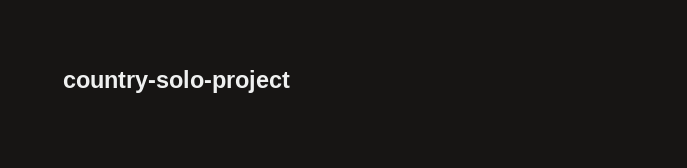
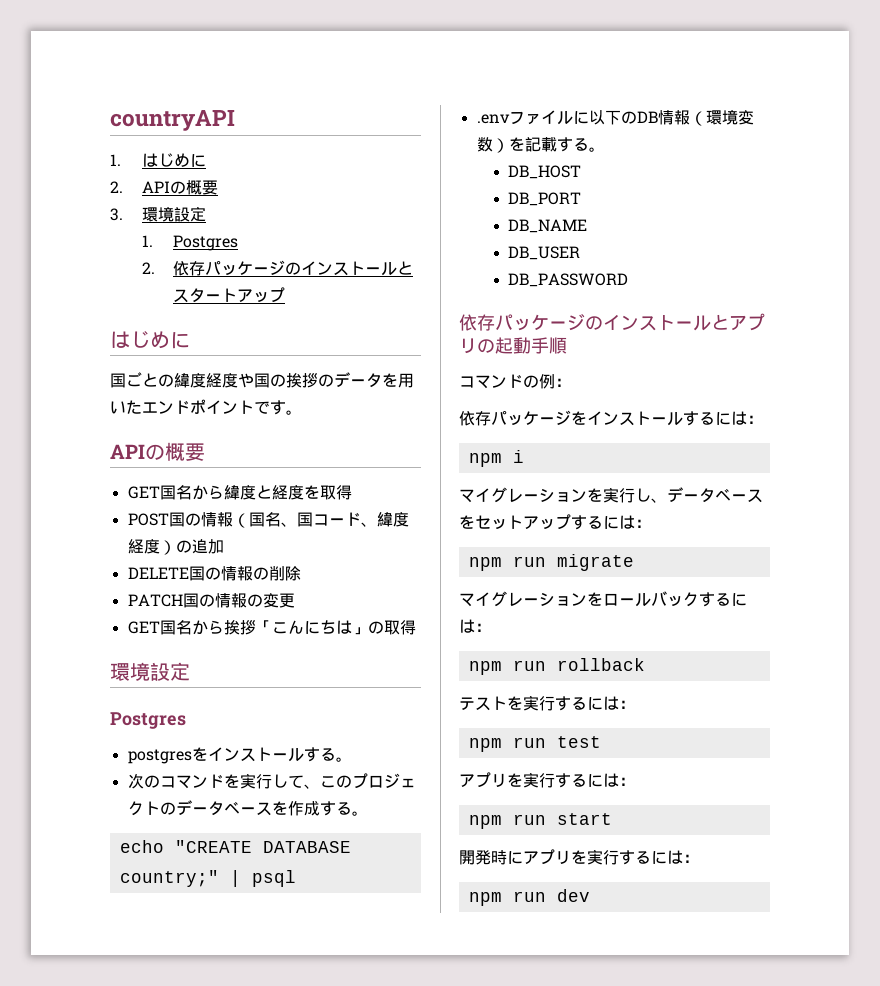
- country-solo-project
+ countryAPI
+ 1.はじめに
+ 2. APIの概要
+ 3.環境設定
+ 1. Postgres
+ 2.依存パッケージのインストールとスタートアップ
+ はじめに
+ 国ごとの緯度経度や国の挨拶のデータを用いたエンドポイントです。
+ APIの概要
+ GET国名から緯度と経度を取得
+ POST国の情報（国名、国コード、緯度経度）の追加
+ DELETE国の情報の削除
+ PATCH国の情報の変更
+ GET国名から挨拶「こんにちは」の取得
+ 環境設定
+ Postgres
+ postgresをインストールする。
+ 次のコマンドを実行して、このプロジェクトのデータベースを作成する。
+ echo "CREATE DATABASE country;" | psql
+ .envファイルに以下のDB情報（環境変数）を記載する。
+ DB_HOST
+ DB_PORT
+ DB_NAME
+ DB_USER
+ DB_PASSWORD
+ 依存パッケージのインストールとアプリの起動手順
+ コマンドの例：
+ 依存パッケージをインストールするには：
+ npm i
+ マイグレーションを実行し、データベースをセットアップするには：
+ npm run migrate
+ マイグレーションをロールバックするには：
+ npm run rollback
+ テストを実行するには：
+ npm run test
+ アプリを実行するには：
+ npm run start
+ 開発時にアプリを実行するには：
+ npm run dev

